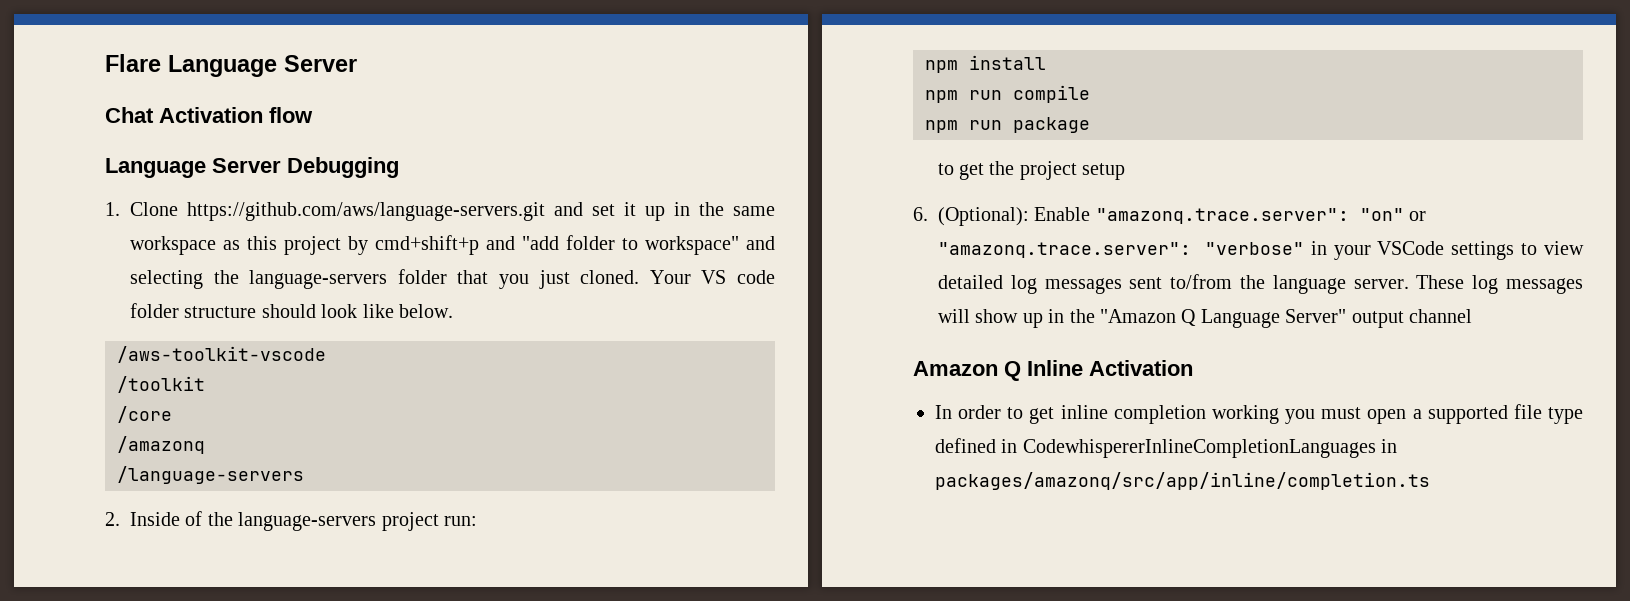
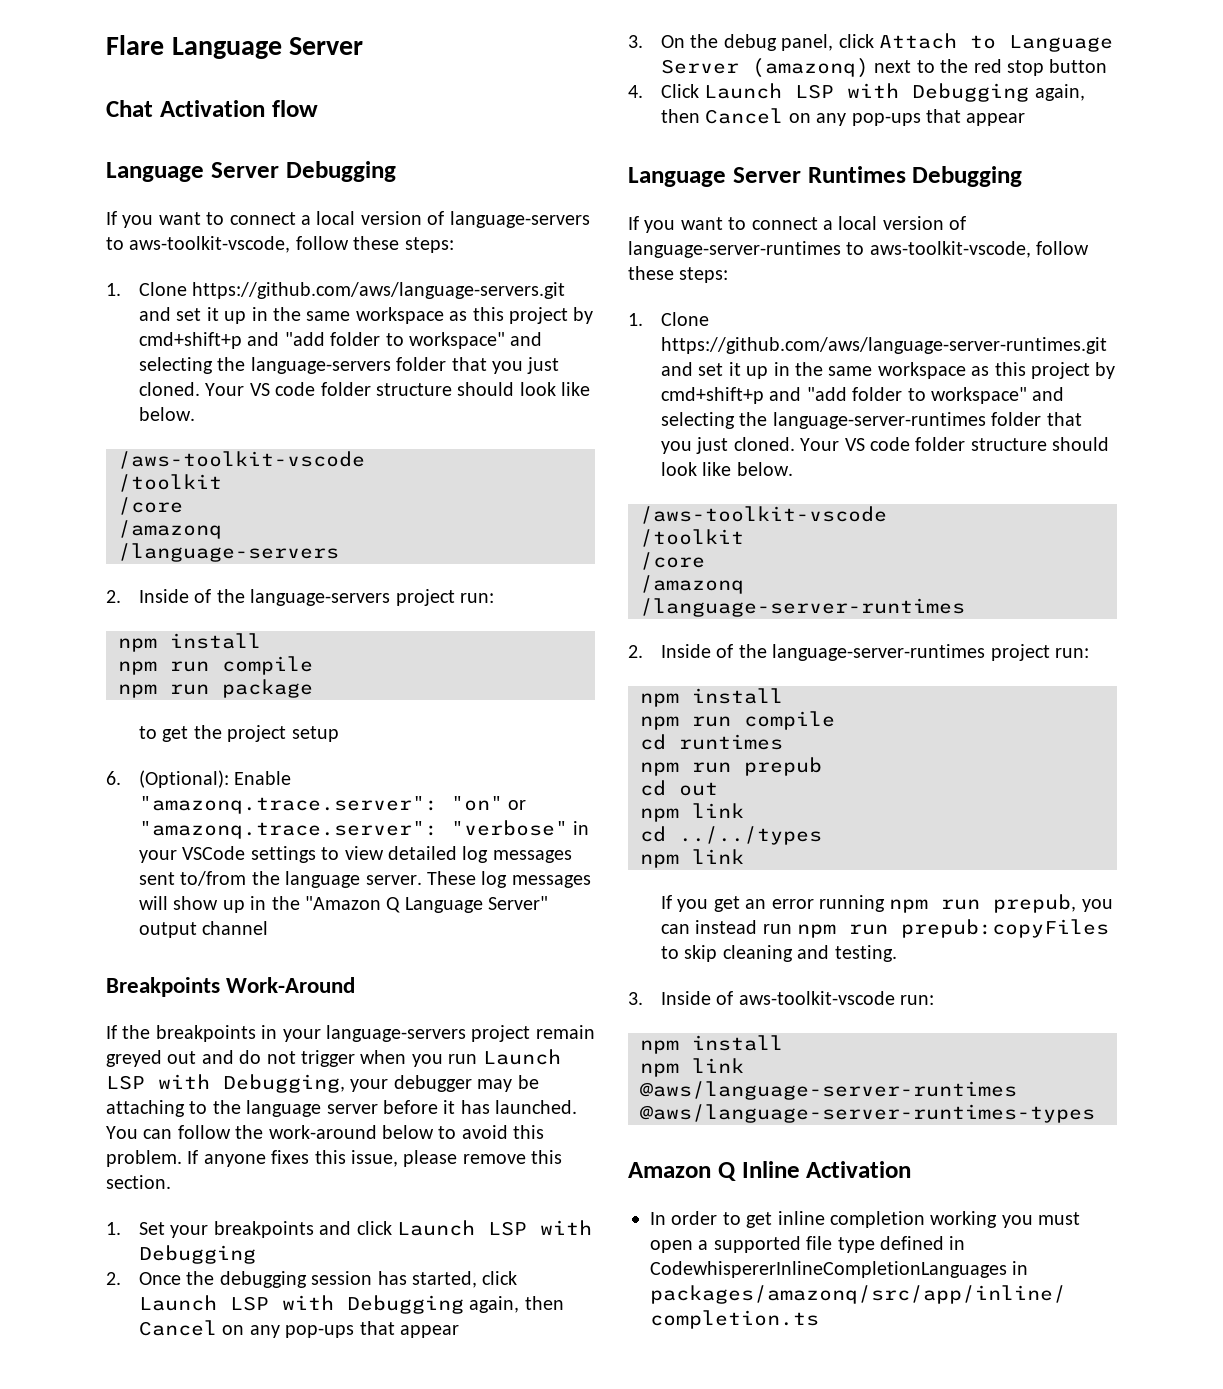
+ If you want to connect a local version of language-servers to aws-toolkit-vscode, follow these steps:
+ Breakpoints Work-Around
+ If the breakpoints in your language-servers project remain greyed out and do not trigger when you run Launch LSP with Debugging, your debugger may be attaching to the language server before it has launched. You can follow the work-around below to avoid this problem. If anyone fixes this issue, please remove this section.
+ 1. Set your breakpoints and click Launch LSP with Debugging
+ 2. Once the debugging session has started, click Launch LSP with Debugging again, then Cancel on any pop-ups that appear
+ 3. On the debug panel, click Attach to Language Server (amazonq) next to the red stop button
+ 4. Click Launch LSP with Debugging again, then Cancel on any pop-ups that appear
+ Language Server Runtimes Debugging
+ If you want to connect a local version of language-server-runtimes to aws-toolkit-vscode, follow these steps:
+ 1. Clone https://github.com/aws/language-server-runtimes.git and set it up in the same workspace as this project by cmd+shift+p and "add folder to workspace" and selecting the language-server-runtimes folder that you just cloned. Your VS code folder structure should look like below.
+ /aws-toolkit-vscode
+ /toolkit
+ /core
+ /amazonq
+ /language-server-runtimes
+ 2. Inside of the language-server-runtimes project run:
+ npm install
+ npm run compile
+ cd runtimes
+ npm run prepub
+ cd out
+ npm link
+ cd ../../types
+ npm link
+ If you get an error running npm run prepub, you can instead run npm run prepub:copyFiles to skip cleaning and testing.
+ 3. Inside of aws-toolkit-vscode run:
+ npm install
+ npm link @aws/language-server-runtimes @aws/language-server-runtimes-types

